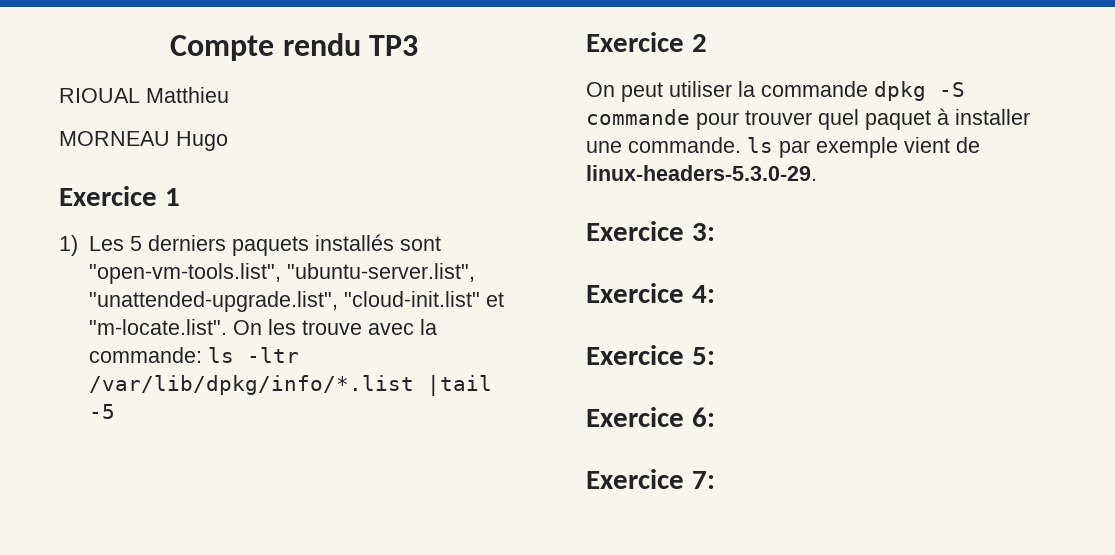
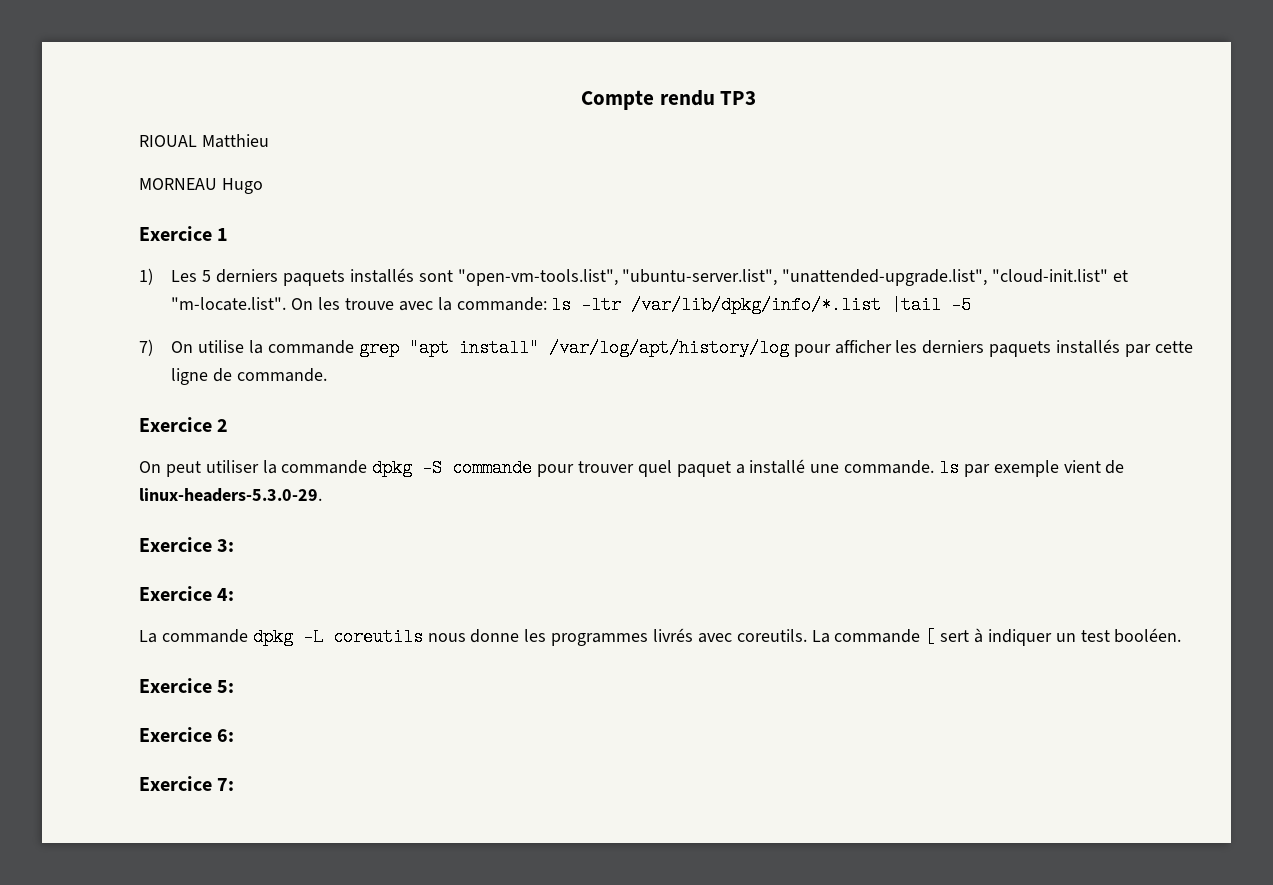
+ 7) On utilise la commande grep "apt install" /var/log/apt/history/log pour afficher les derniers paquets installés par cette ligne de commande.
- On peut utiliser la commande dpkg -S commande pour trouver quel paquet à installer une commande. ls par exemple vient de linux-headers-5.3.0-29.
+ On peut utiliser la commande dpkg -S commande pour trouver quel paquet a installé une commande. ls par exemple vient de linux-headers-5.3.0-29.
+ La commande dpkg -L coreutils nous donne les programmes livrés avec coreutils. La commande [ sert à indiquer un test booléen.

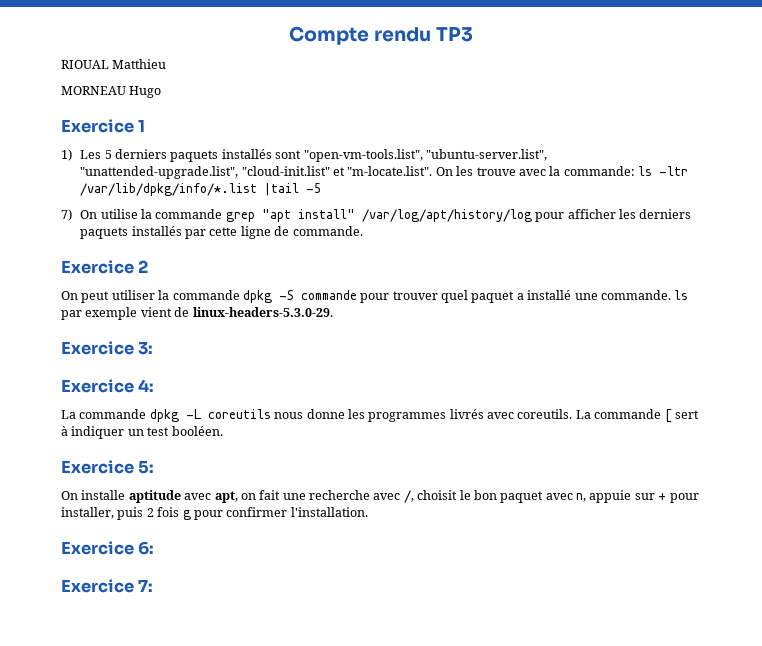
+ On installe aptitude avec apt, on fait une recherche avec /, choisit le bon paquet avec n, appuie sur + pour installer, puis 2 fois g pour confirmer l'installation.

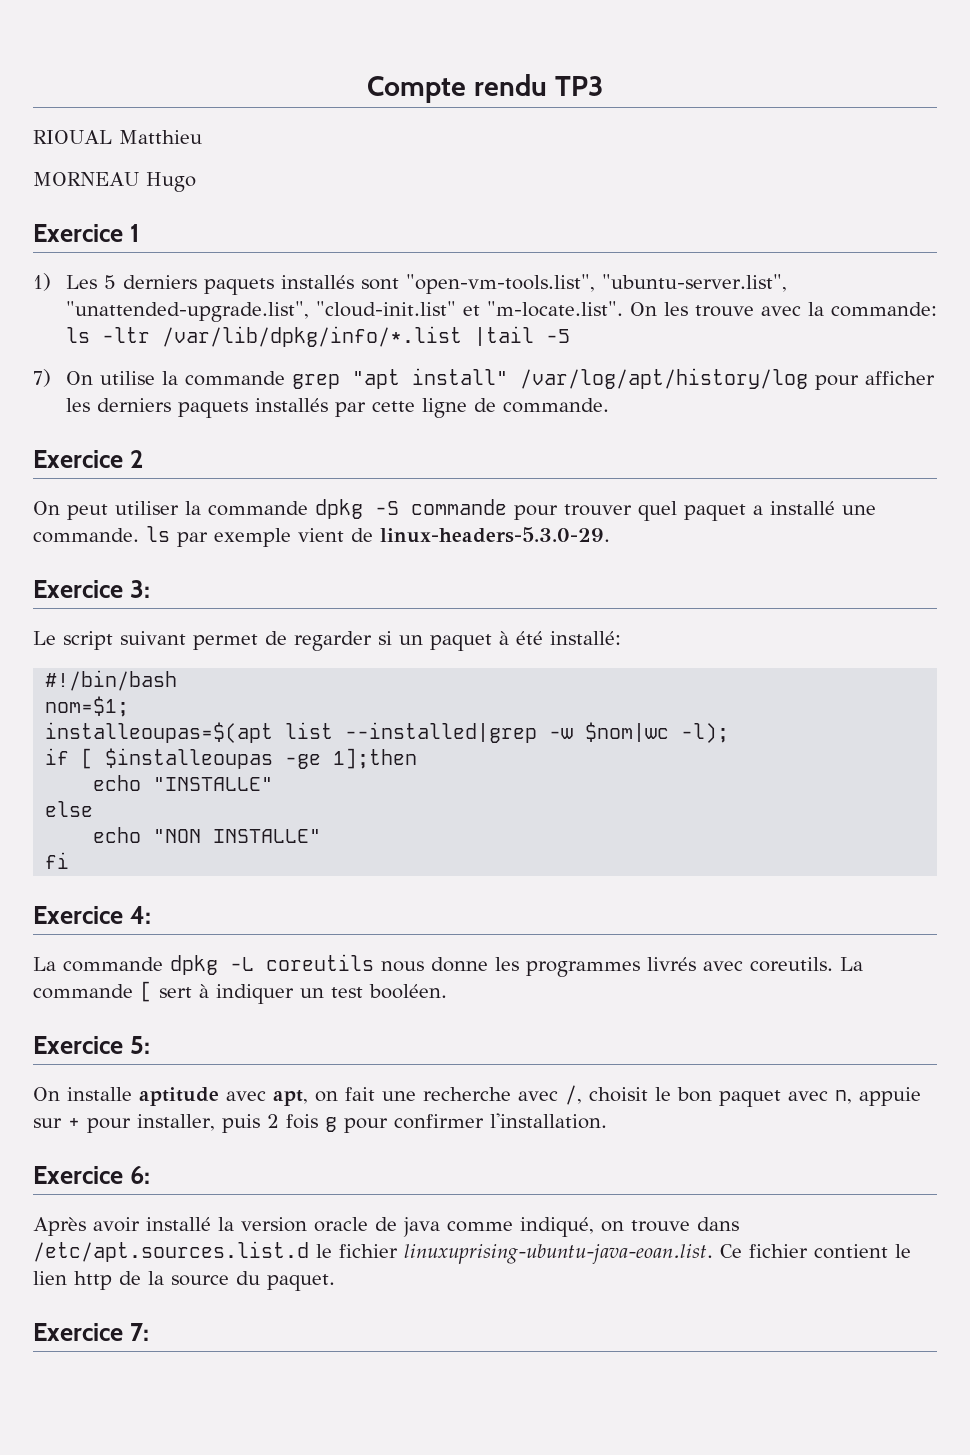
+ Le script suivant permet de regarder si un paquet à été installé:
+ #!/bin/bash
+ nom=$1;
+ installeoupas=$(apt list --installed|grep -w $nom|wc -l);
+ if [ $installeoupas -ge 1];then
+ echo "INSTALLE"
+ else
+ echo "NON INSTALLE"
+ fi
+ Après avoir installé la version oracle de java comme indiqué, on trouve dans /etc/apt.sources.list.d le fichier linuxuprising-ubuntu-java-eoan.list. Ce fichier contient le lien http de la source du paquet.

